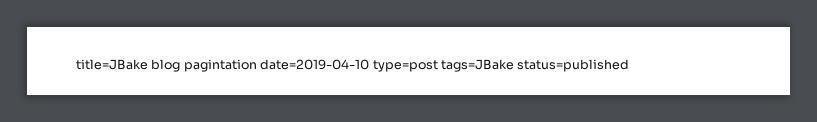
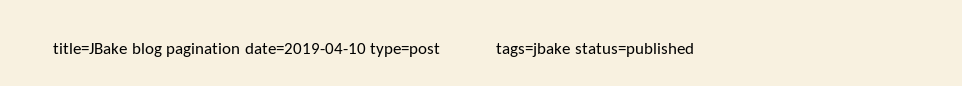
- title=JBake blog pagintation date=2019-04-10 type=post tags=JBake status=published
+ title=JBake blog pagination date=2019-04-10 type=post tags=jbake status=published

